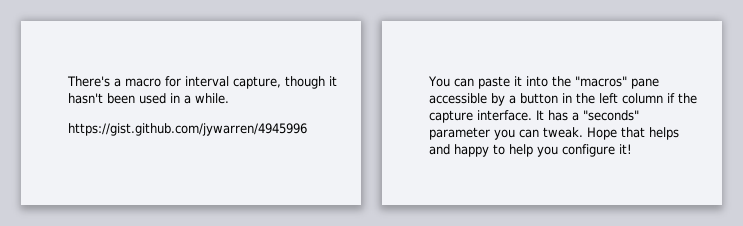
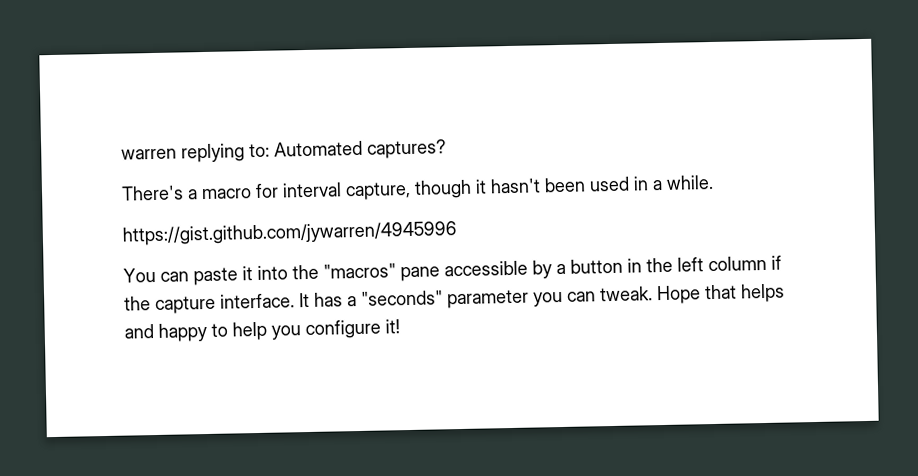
+ warren replying to: Automated captures?

